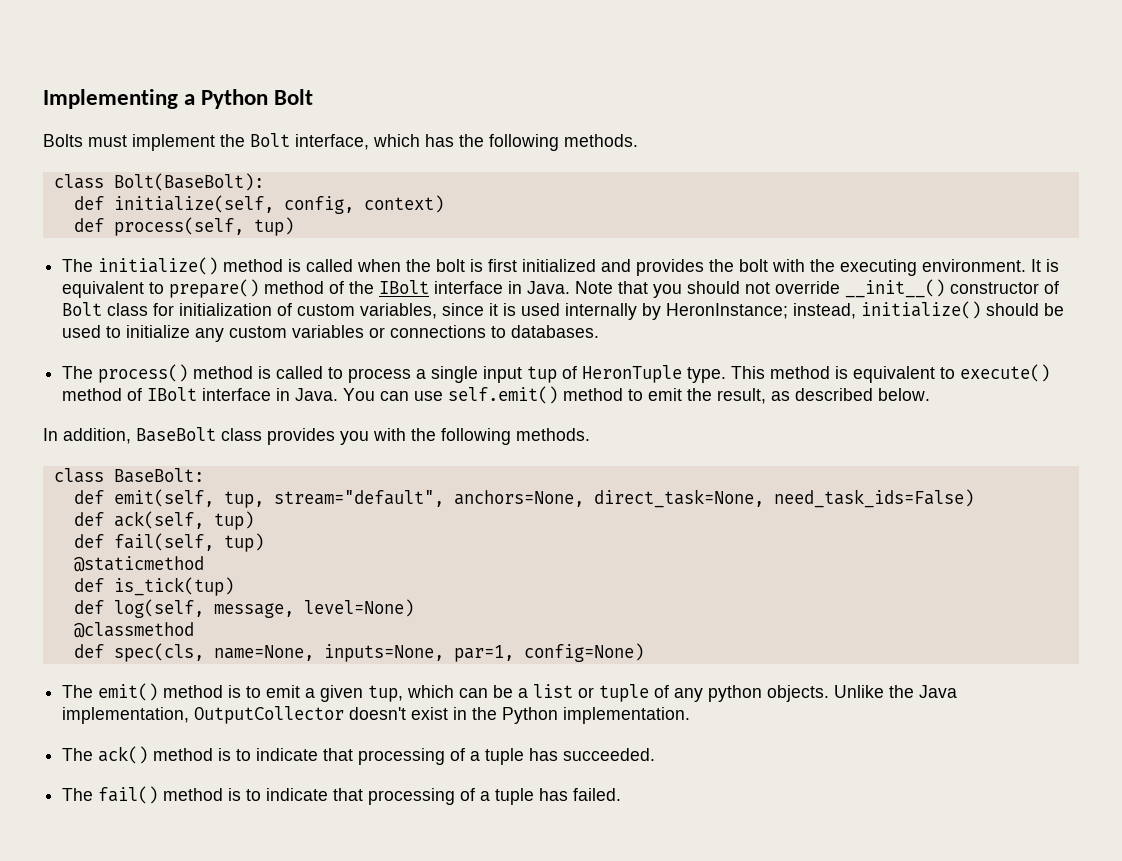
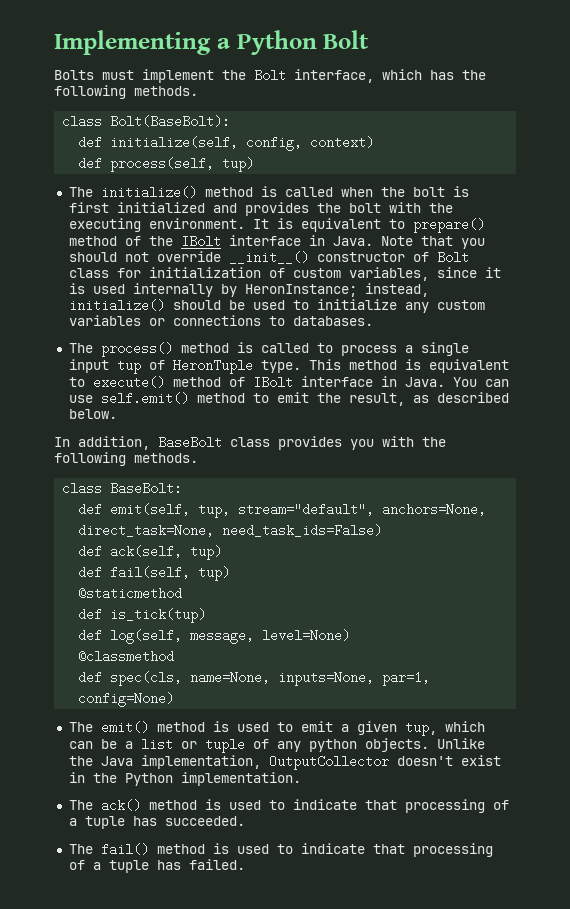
- The emit() method is to emit a given tup, which can be a list or tuple of any python objects.
+ The emit() method is used to emit a given tup, which can be a list or tuple of any python objects.
- The ack() method is to indicate that processing of a tuple has succeeded.
+ The ack() method is used to indicate that processing of a tuple has succeeded.
- The fail() method is to indicate that processing of a tuple has failed.
+ The fail() method is used to indicate that processing of a tuple has failed.

